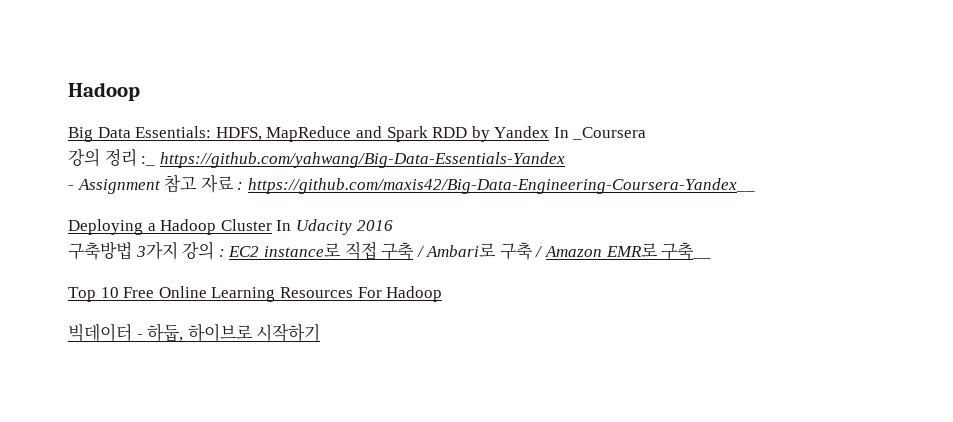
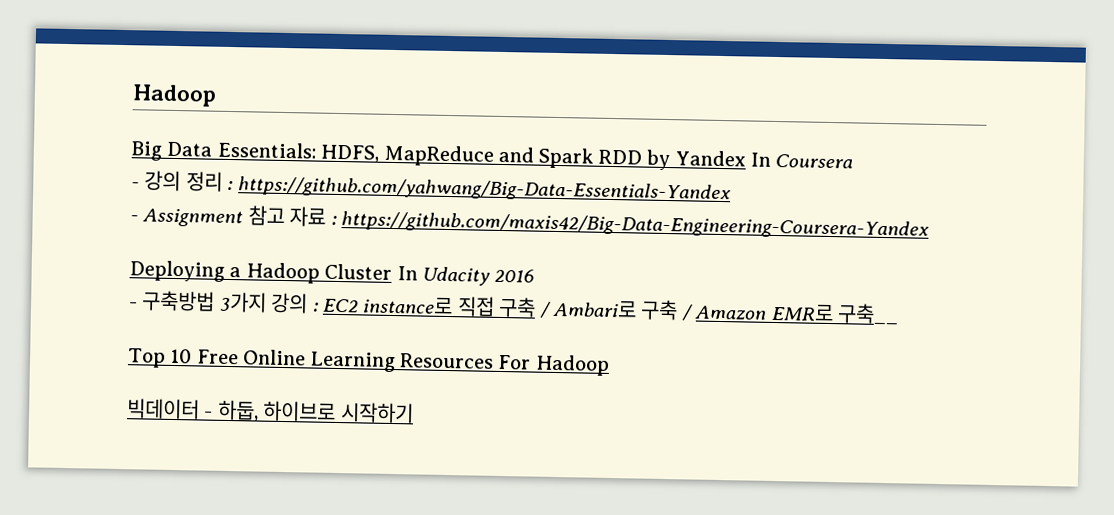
- Big Data Essentials: HDFS, MapReduce and Spark RDD by Yandex In _Coursera
- 강의 정리 :_ https://github.com/yahwang/Big-Data-Essentials-Yandex
+ Big Data Essentials: HDFS, MapReduce and Spark RDD by Yandex In Coursera
+ - 강의 정리 : https://github.com/yahwang/Big-Data-Essentials-Yandex
- - Assignment 참고 자료 : https://github.com/maxis42/Big-Data-Engineering-Coursera-Yandex__
+ - Assignment 참고 자료 : https://github.com/maxis42/Big-Data-Engineering-Coursera-Yandex
- 구축방법 3가지 강의 : EC2 instance로 직접 구축 / Ambari로 구축 / Amazon EMR로 구축__
+ - 구축방법 3가지 강의 : EC2 instance로 직접 구축 / Ambari로 구축 / Amazon EMR로 구축__

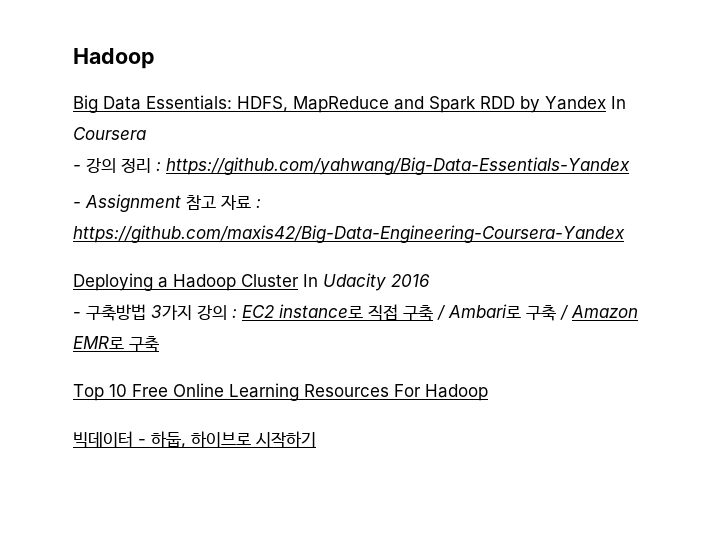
- - 구축방법 3가지 강의 : EC2 instance로 직접 구축 / Ambari로 구축 / Amazon EMR로 구축__
+ - 구축방법 3가지 강의 : EC2 instance로 직접 구축 / Ambari로 구축 / Amazon EMR로 구축

